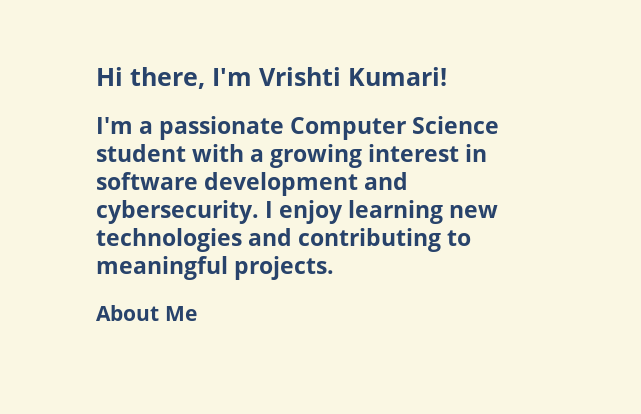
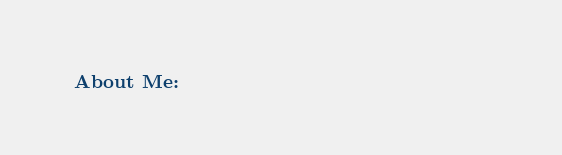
- Hi there, I'm Vrishti Kumari!
- I'm a passionate Computer Science student with a growing interest in software development and cybersecurity. I enjoy learning new technologies and contributing to meaningful projects.
- About Me
+ About Me:

